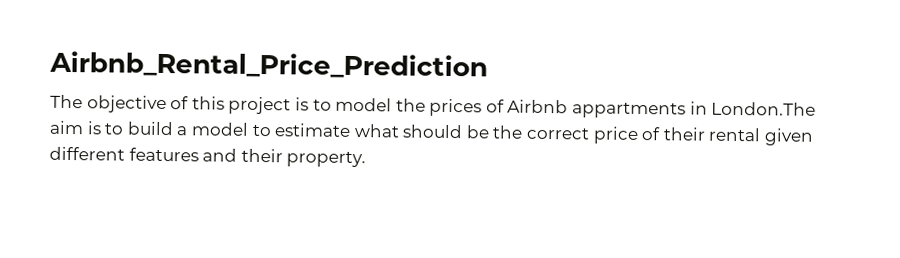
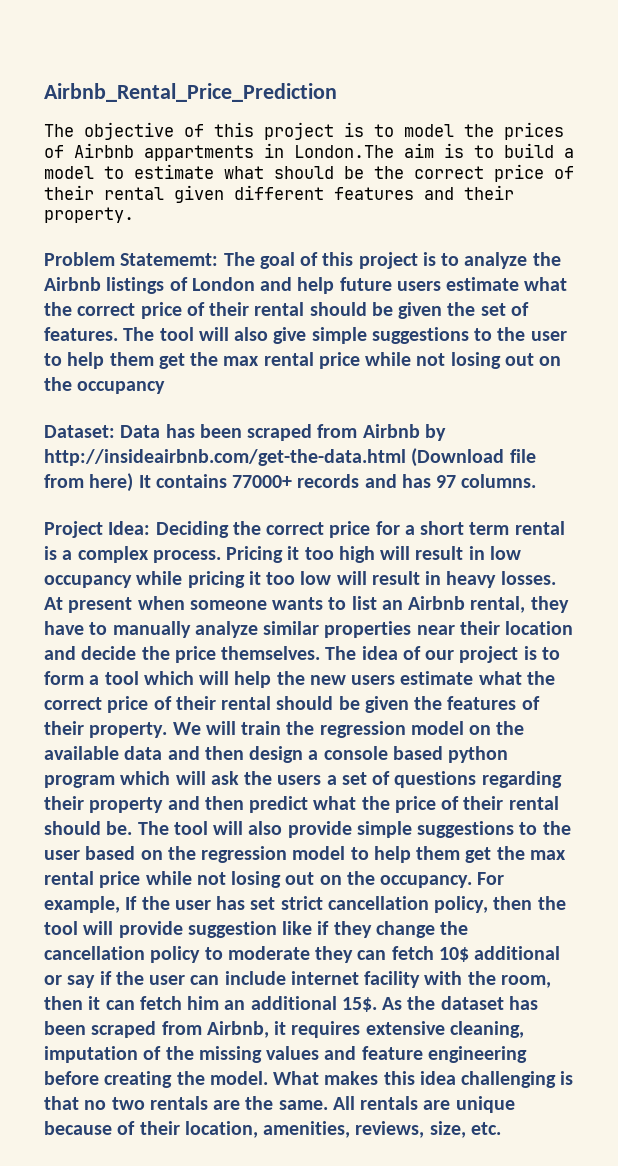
+ Problem Statememt: The goal of this project is to analyze the Airbnb listings of London and help future users estimate what the correct price of their rental should be given the set of features. The tool will also give simple suggestions to the user to help them get the max rental price while not losing out on the occupancy
+ Dataset: Data has been scraped from Airbnb by http://insideairbnb.com/get-the-data.html (Download file from here) It contains 77000+ records and has 97 columns.
+ Project Idea: Deciding the correct price for a short term rental is a complex process. Pricing it too high will result in low occupancy while pricing it too low will result in heavy losses. At present when someone wants to list an Airbnb rental, they have to manually analyze similar properties near their location and decide the price themselves. The idea of our project is to form a tool which will help the new users estimate what the correct price of their rental should be given the features of their property. We will train the regression model on the available data and then design a console based python program which will ask the users a set of questions regarding their property and then predict what the price of their rental should be. The tool will also provide simple suggestions to the user based on the regression model to help them get the max rental price while not losing out on the occupancy. For example, If the user has set strict cancellation policy, then the tool will provide suggestion like if they change the cancellation policy to moderate they can fetch 10$ additional or say if the user can include internet facility with the room, then it can fetch him an additional 15$. As the dataset has been scraped from Airbnb, it requires extensive cleaning, imputation of the missing values and feature engineering before creating the model. What makes this idea challenging is that no two rentals are the same. All rentals are unique because of their location, amenities, reviews, size, etc.

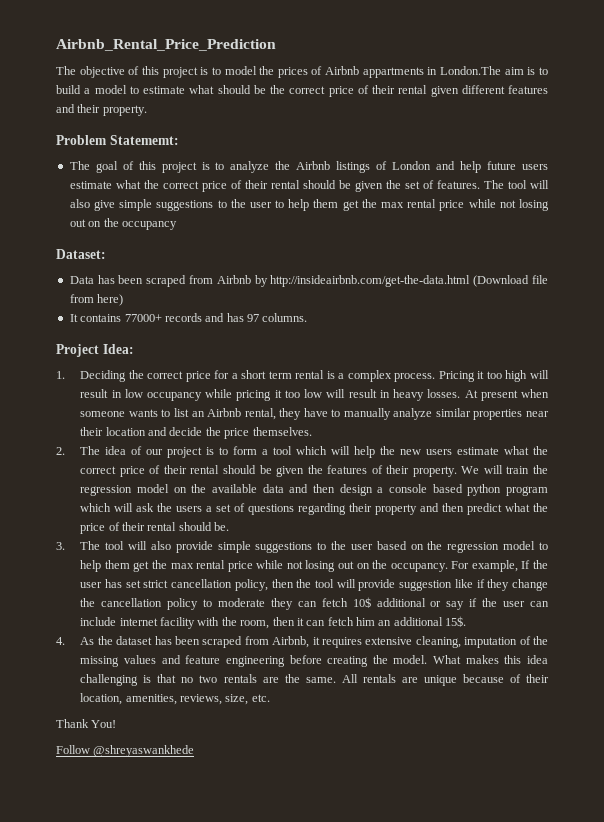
- Problem Statememt: The goal of this project is to analyze the Airbnb listings of London and help future users estimate what the correct price of their rental should be given the set of features.
+ Problem Statememt:
+ The goal of this project is to analyze the Airbnb listings of London and help future users estimate what the correct price of their rental should be given the set of features.
- Dataset: Data has been scraped from Airbnb by http://insideairbnb.com/get-the-data.html (Download file from here) It contains 77000+ records and has 97 columns.
+ Dataset:
+ Data has been scraped from Airbnb by http://insideairbnb.com/get-the-data.html (Download file from here)
+ It contains 77000+ records and has 97 columns.
- Project Idea: Deciding the correct price for a short term rental is a complex process.
+ Project Idea:
+ 1. Deciding the correct price for a short term rental is a complex process.
- At present when someone wants to list an Airbnb rental, they have to manually analyze similar properties near their location and decide the price themselves. The idea of our project is to form a tool which will help the new users estimate what the correct price of their rental should be given the features of their property.
+ At present when someone wants to list an Airbnb rental, they have to manually analyze similar properties near their location and decide the price themselves.
+ 2. The idea of our project is to form a tool which will help the new users estimate what the correct price of their rental should be given the features of their property.
- We will train the regression model on the available data and then design a console based python program which will ask the users a set of questions regarding their property and then predict what the price of their rental should be. The tool will also provide simple suggestions to the user based on the regression model to help them get the max rental price while not losing out on the occupancy.
+ We will train the regression model on the available data and then design a console based python program which will ask the users a set of questions regarding their property and then predict what the price of their rental should be.
+ 3. The tool will also provide simple suggestions to the user based on the regression model to help them get the max rental price while not losing out on the occupancy.
- For example, If the user has set strict cancellation policy, then the tool will provide suggestion like if they change the cancellation policy to moderate they can fetch 10$ additional or say if the user can include internet facility with the room, then it can fetch him an additional 15$. As the dataset has been scraped from Airbnb, it requires extensive cleaning, imputation of the missing values and feature engineering before creating the model.
+ For example, If the user has set strict cancellation policy, then the tool will provide suggestion like if they change the cancellation policy to moderate they can fetch 10$ additional or say if the user can include internet facility with the room, then it can fetch him an additional 15$.
+ 4. As the dataset has been scraped from Airbnb, it requires extensive cleaning, imputation of the missing values and feature engineering before creating the model.
+ Thank You!
+ Follow @shreyaswankhede

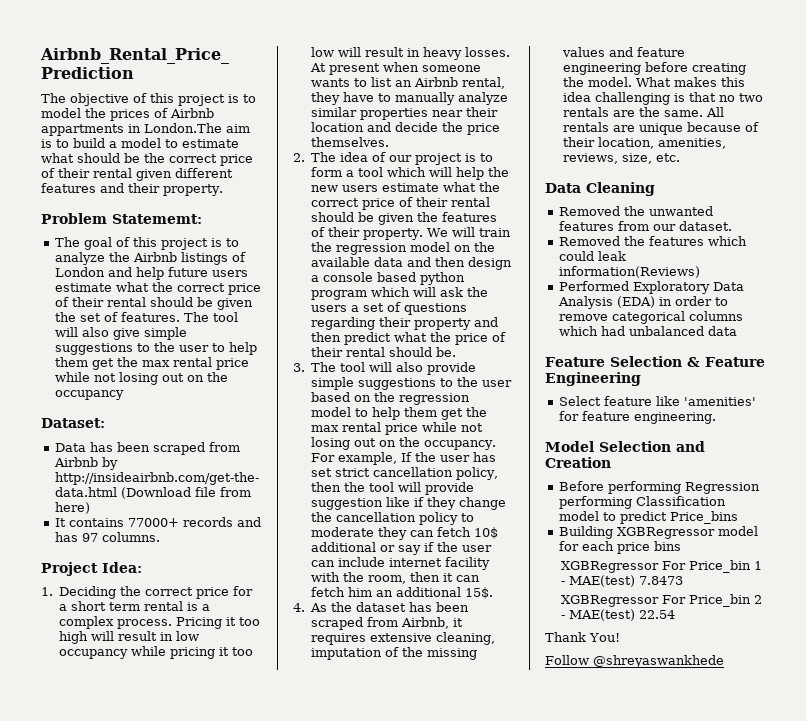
+ Data Cleaning
+ Removed the unwanted features from our dataset.
+ Removed the features which could leak information(Reviews)
+ Performed Exploratory Data Analysis (EDA) in order to remove categorical columns which had unbalanced data
+ Feature Selection & Feature Engineering
+ Select feature like 'amenities' for feature engineering.
+ Model Selection and Creation
+ Before performing Regression performing Classification model to predict Price_bins
+ Building XGBRegressor model for each price bins
+ XGBRegressor For Price_bin 1 - MAE(test) 7.8473
+ XGBRegressor For Price_bin 2 - MAE(test) 22.54

